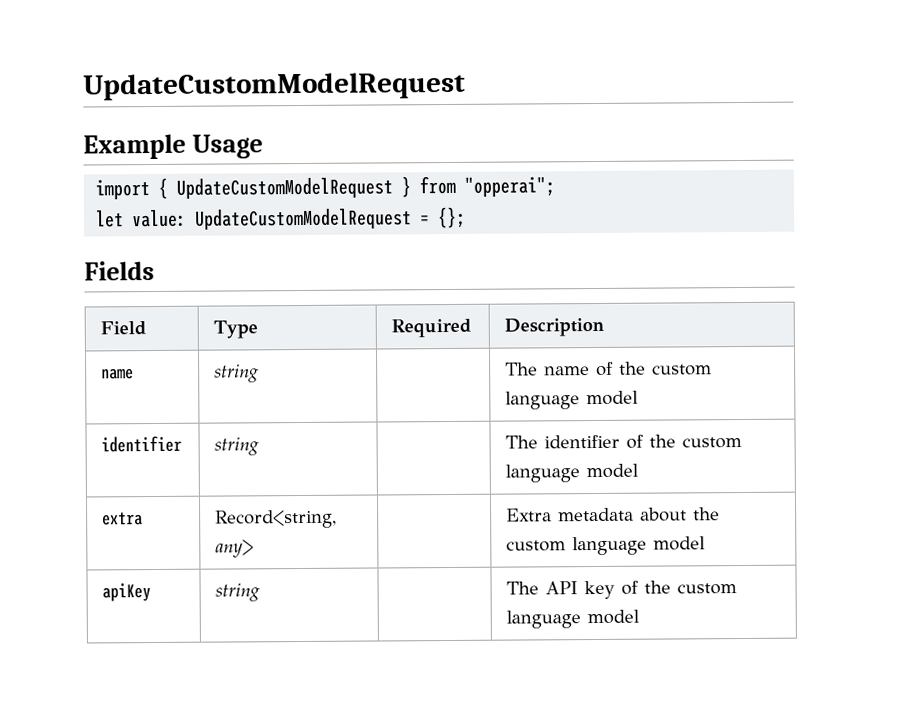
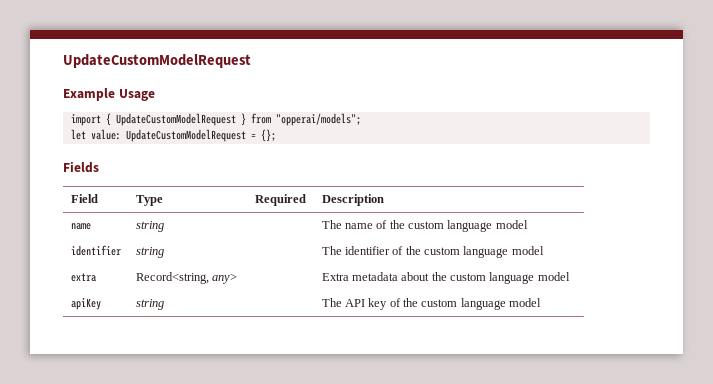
- import { UpdateCustomModelRequest } from "opperai";
+ import { UpdateCustomModelRequest } from "opperai/models";

